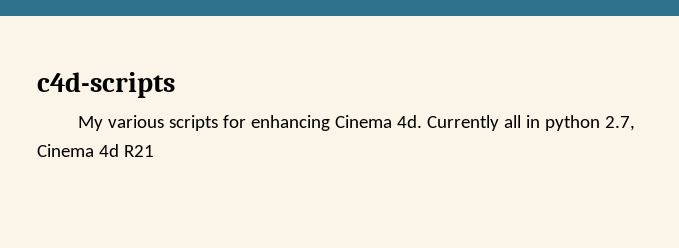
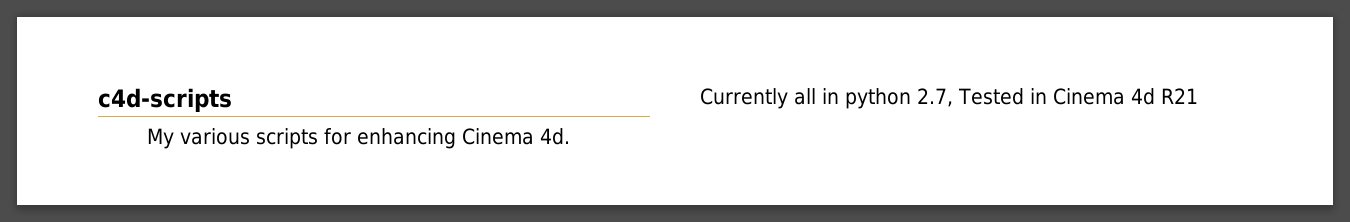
- Currently all in python 2.7, Cinema 4d R21
+ Currently all in python 2.7, Tested in Cinema 4d R21

